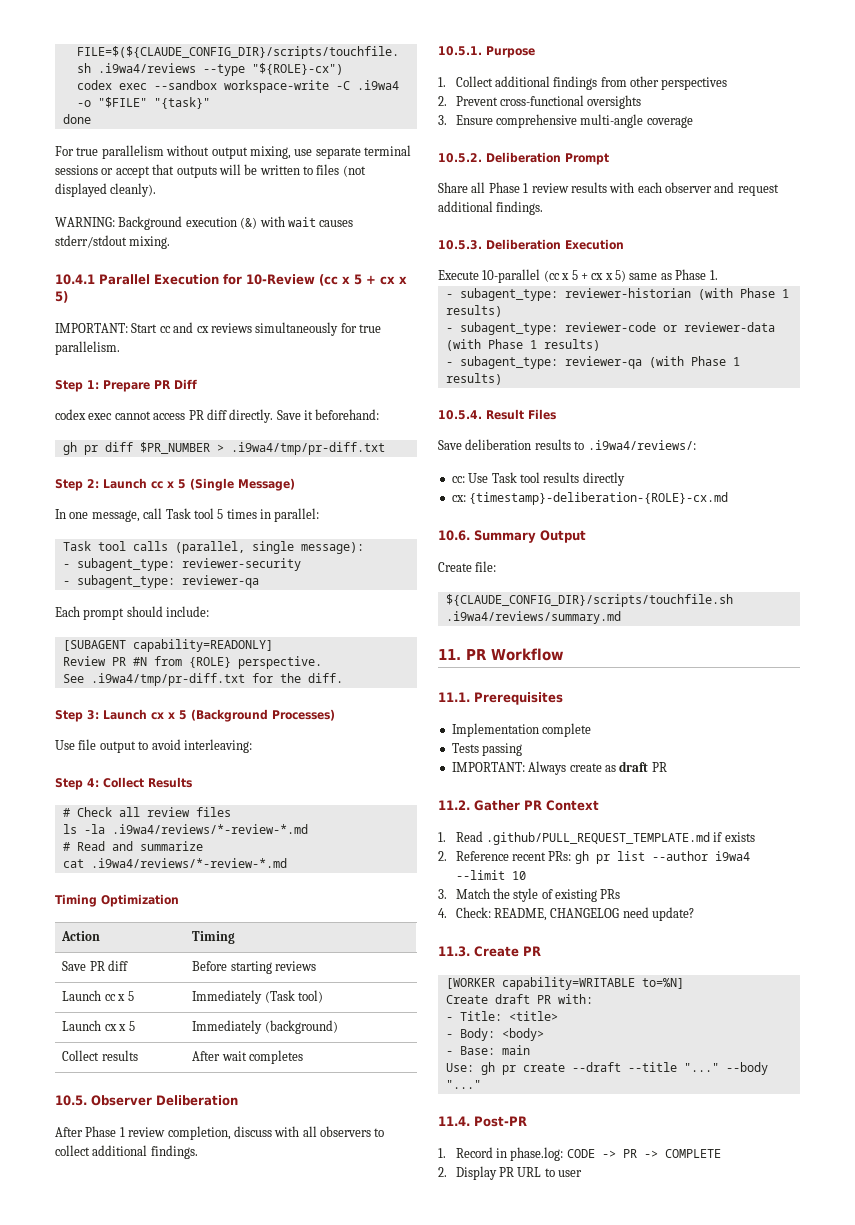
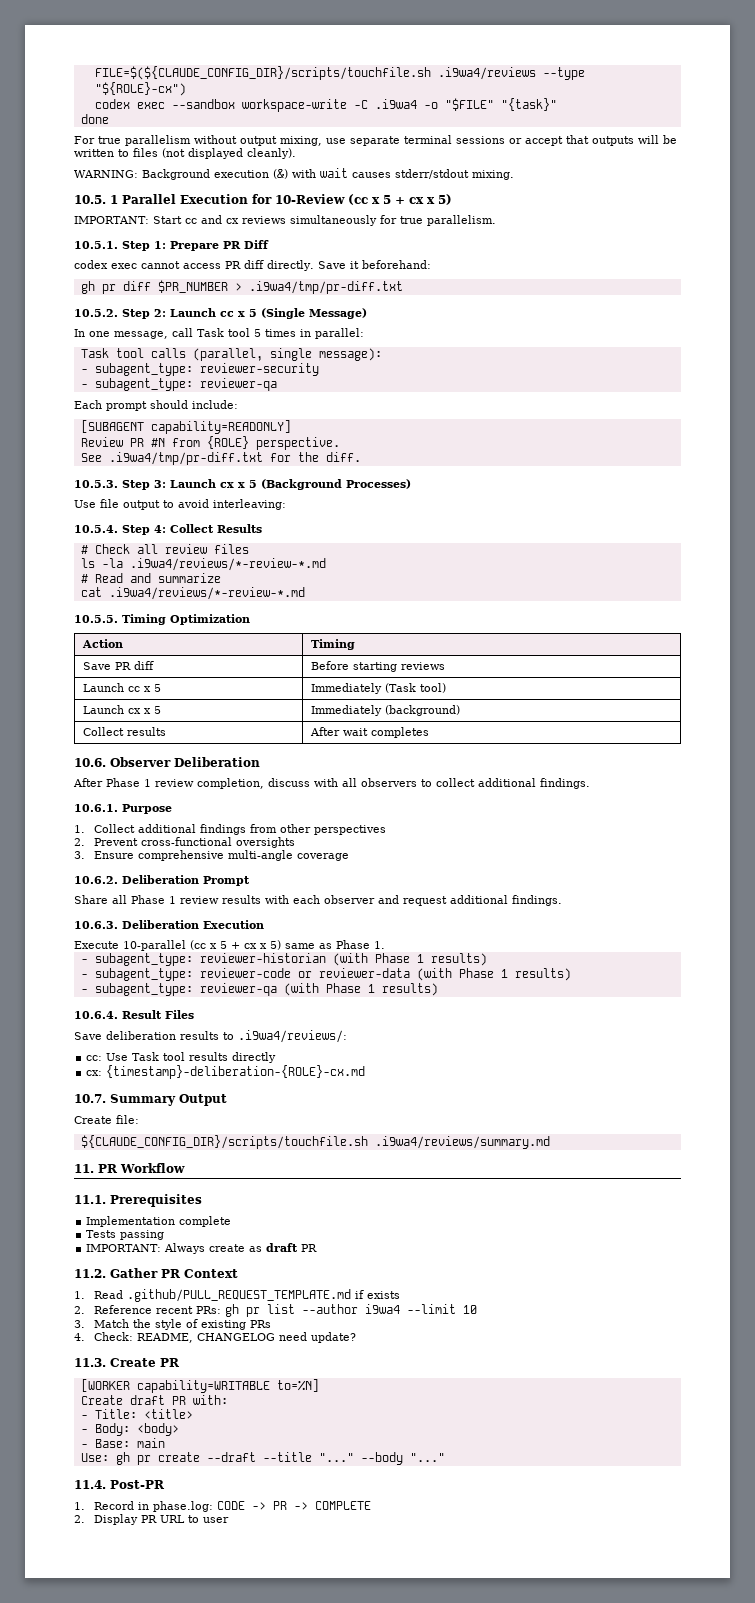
- 10.4.1 Parallel Execution for 10-Review (cc x 5 + cx x 5)
+ 10.5. 1 Parallel Execution for 10-Review (cc x 5 + cx x 5)
- Step 1: Prepare PR Diff
+ 10.5.1. Step 1: Prepare PR Diff
- Step 2: Launch cc x 5 (Single Message)
+ 10.5.2. Step 2: Launch cc x 5 (Single Message)
- Step 3: Launch cx x 5 (Background Processes)
+ 10.5.3. Step 3: Launch cx x 5 (Background Processes)
- Step 4: Collect Results
+ 10.5.4. Step 4: Collect Results
- Timing Optimization
+ 10.5.5. Timing Optimization
- 10.5. Observer Deliberation
+ 10.6. Observer Deliberation
- 10.5.1. Purpose
+ 10.6.1. Purpose
- 10.5.2. Deliberation Prompt
+ 10.6.2. Deliberation Prompt
- 10.5.3. Deliberation Execution
+ 10.6.3. Deliberation Execution
- 10.5.4. Result Files
+ 10.6.4. Result Files
- 10.6. Summary Output
+ 10.7. Summary Output

